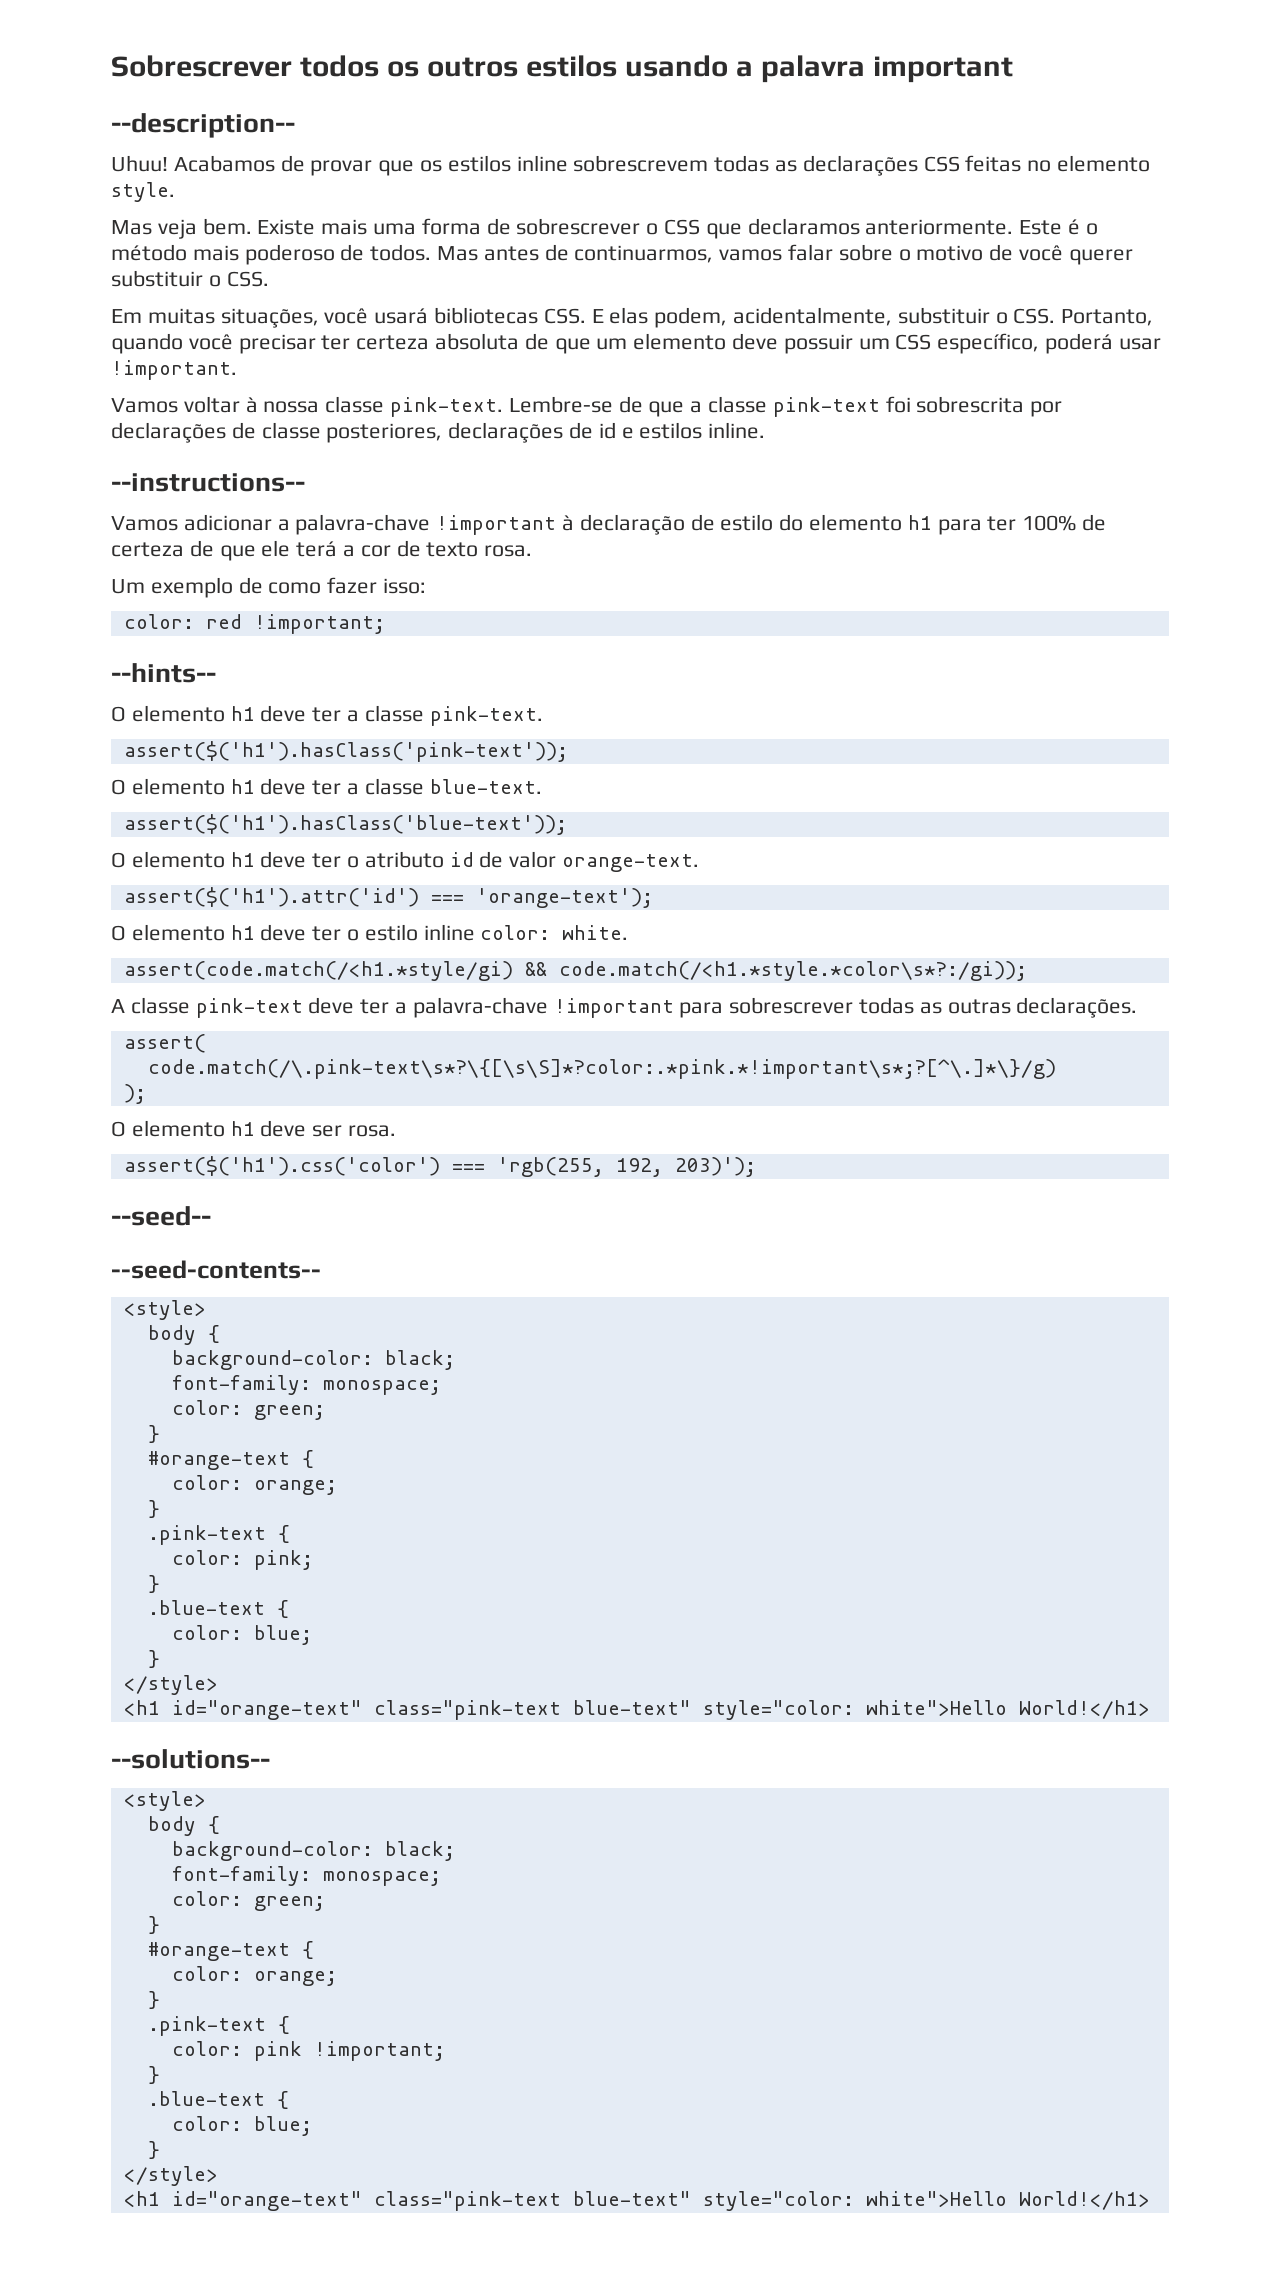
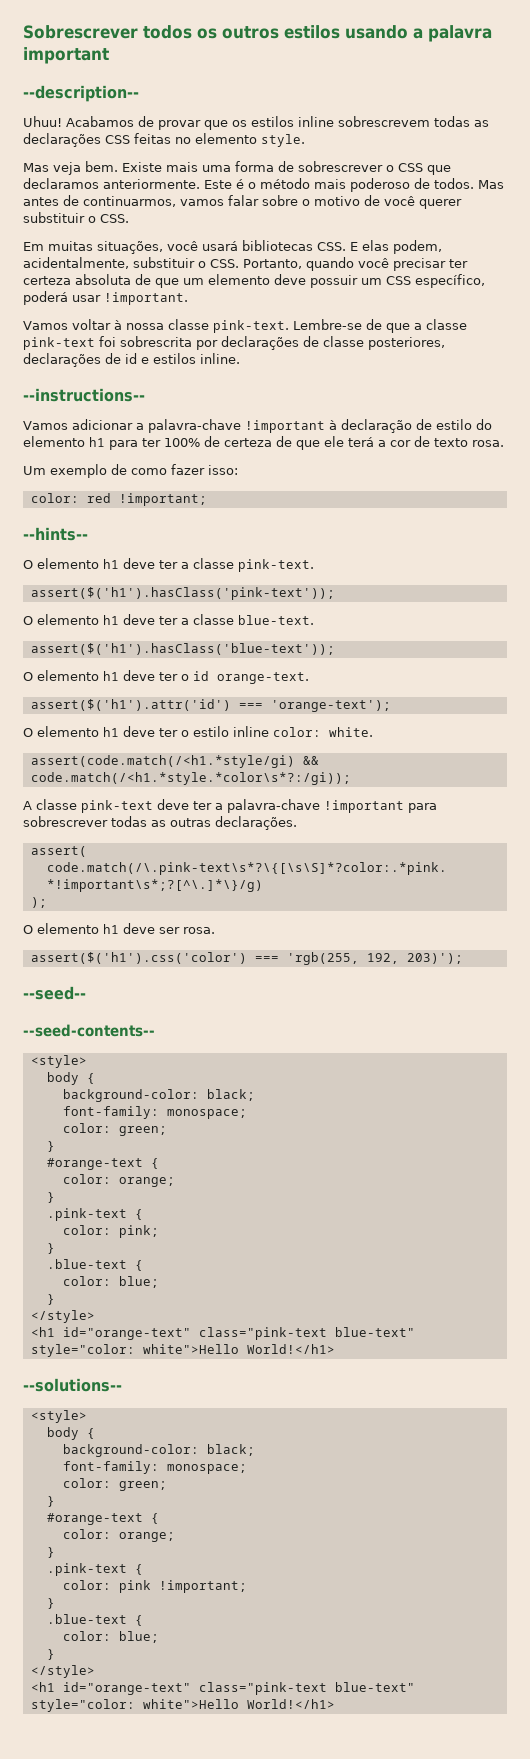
- O elemento h1 deve ter o atributo id de valor orange-text.
+ O elemento h1 deve ter o id orange-text.

